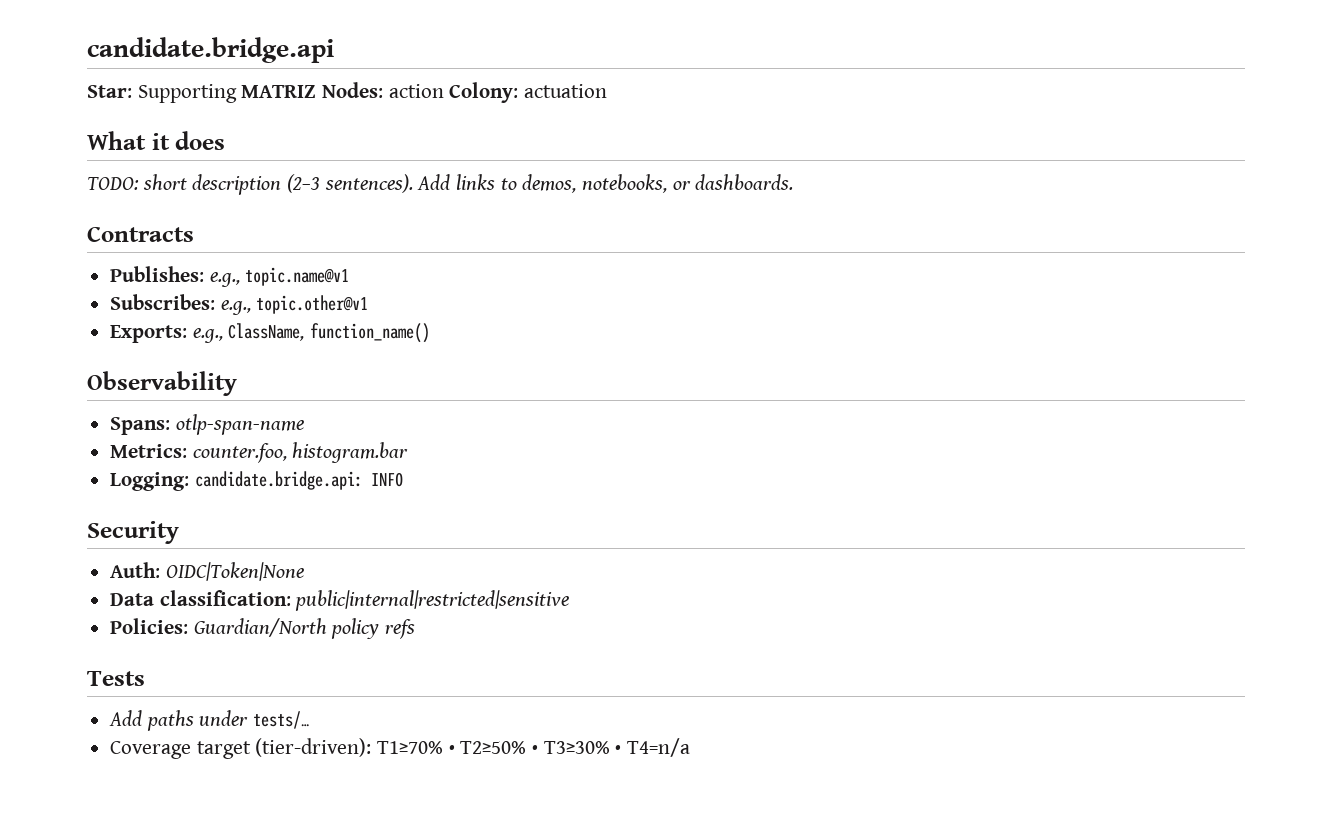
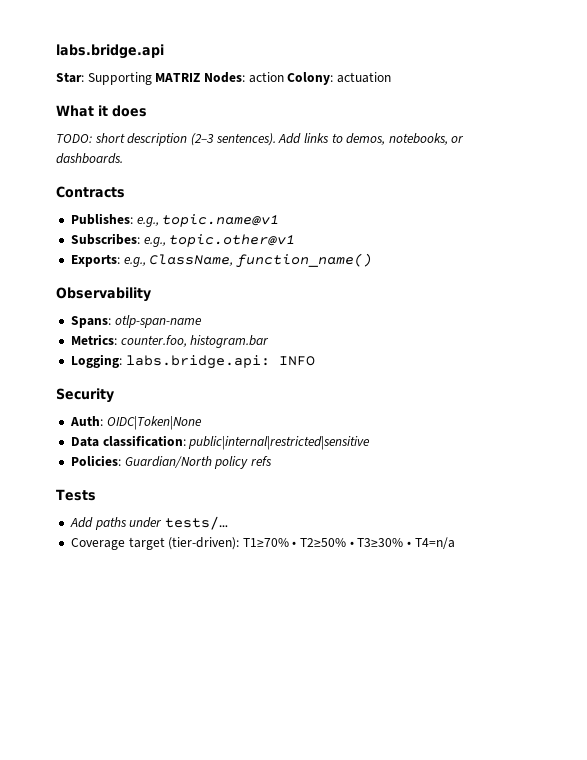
- candidate.bridge.api
+ labs.bridge.api
- Logging: candidate.bridge.api: INFO
+ Logging: labs.bridge.api: INFO

